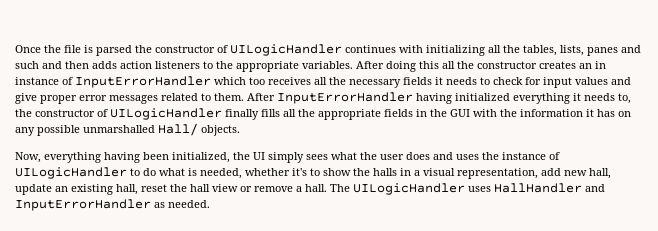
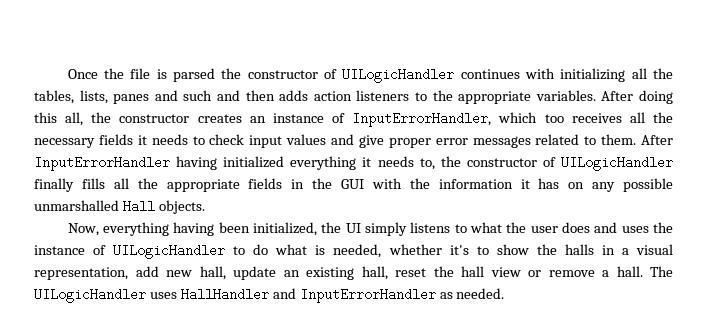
- After doing this all the constructor creates an in instance of InputErrorHandler which too receives all the necessary fields it needs to check for input values and give proper error messages related to them.
+ After doing this all, the constructor creates an instance of InputErrorHandler, which too receives all the necessary fields it needs to check input values and give proper error messages related to them.
- After InputErrorHandler having initialized everything it needs to, the constructor of UILogicHandler finally fills all the appropriate fields in the GUI with the information it has on any possible unmarshalled Hall/ objects.
+ After InputErrorHandler having initialized everything it needs to, the constructor of UILogicHandler finally fills all the appropriate fields in the GUI with the information it has on any possible unmarshalled Hall objects.
- Now, everything having been initialized, the UI simply sees what the user does and uses the instance of UILogicHandler to do what is needed, whether it's to show the halls in a visual representation, add new hall, update an existing hall, reset the hall view or remove a hall.
+ Now, everything having been initialized, the UI simply listens to what the user does and uses the instance of UILogicHandler to do what is needed, whether it's to show the halls in a visual representation, add new hall, update an existing hall, reset the hall view or remove a hall.

